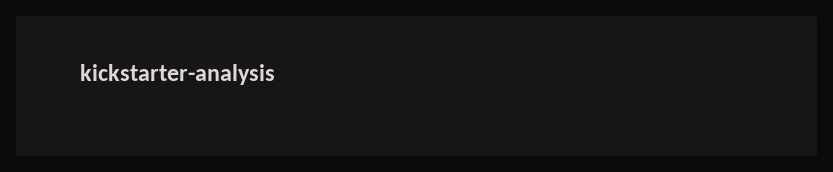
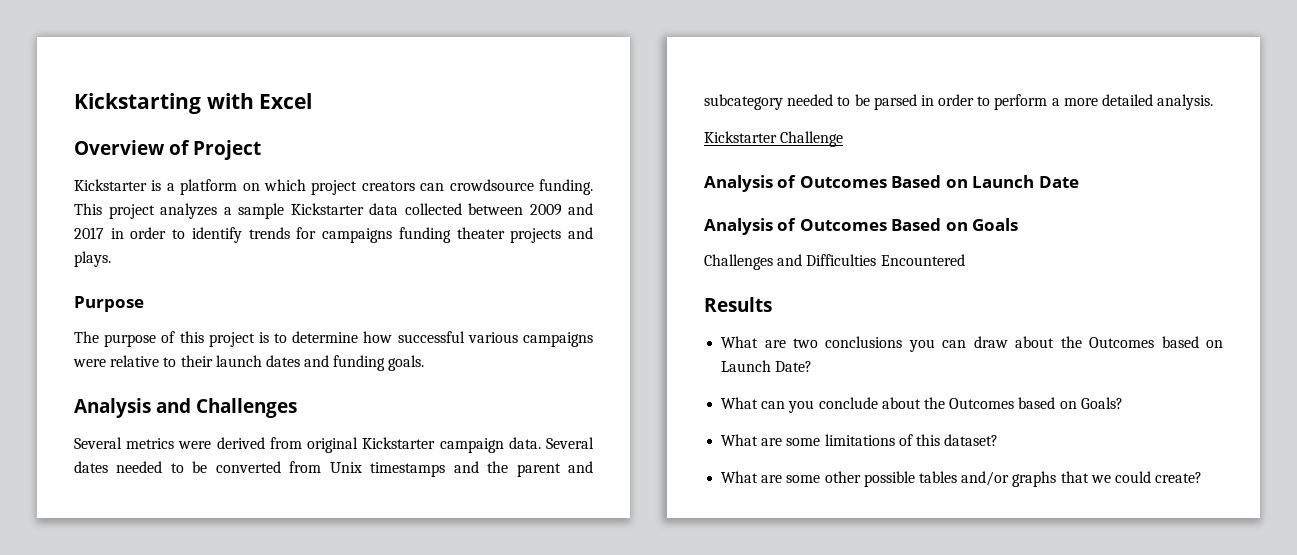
- kickstarter-analysis
+ Kickstarting with Excel
+ Overview of Project
+ Kickstarter is a platform on which project creators can crowdsource funding. This project analyzes a sample Kickstarter data collected between 2009 and 2017 in order to identify trends for campaigns funding theater projects and plays.
+ Purpose
+ The purpose of this project is to determine how successful various campaigns were relative to their launch dates and funding goals.
+ Analysis and Challenges
+ Several metrics were derived from original Kickstarter campaign data. Several dates needed to be converted from Unix timestamps and the parent and subcategory needed to be parsed in order to perform a more detailed analysis.
+ Kickstarter Challenge
+ Analysis of Outcomes Based on Launch Date
+ Analysis of Outcomes Based on Goals
+ Challenges and Difficulties Encountered
+ Results
+ What are two conclusions you can draw about the Outcomes based on Launch Date?
+ What can you conclude about the Outcomes based on Goals?
+ What are some limitations of this dataset?
+ What are some other possible tables and/or graphs that we could create?

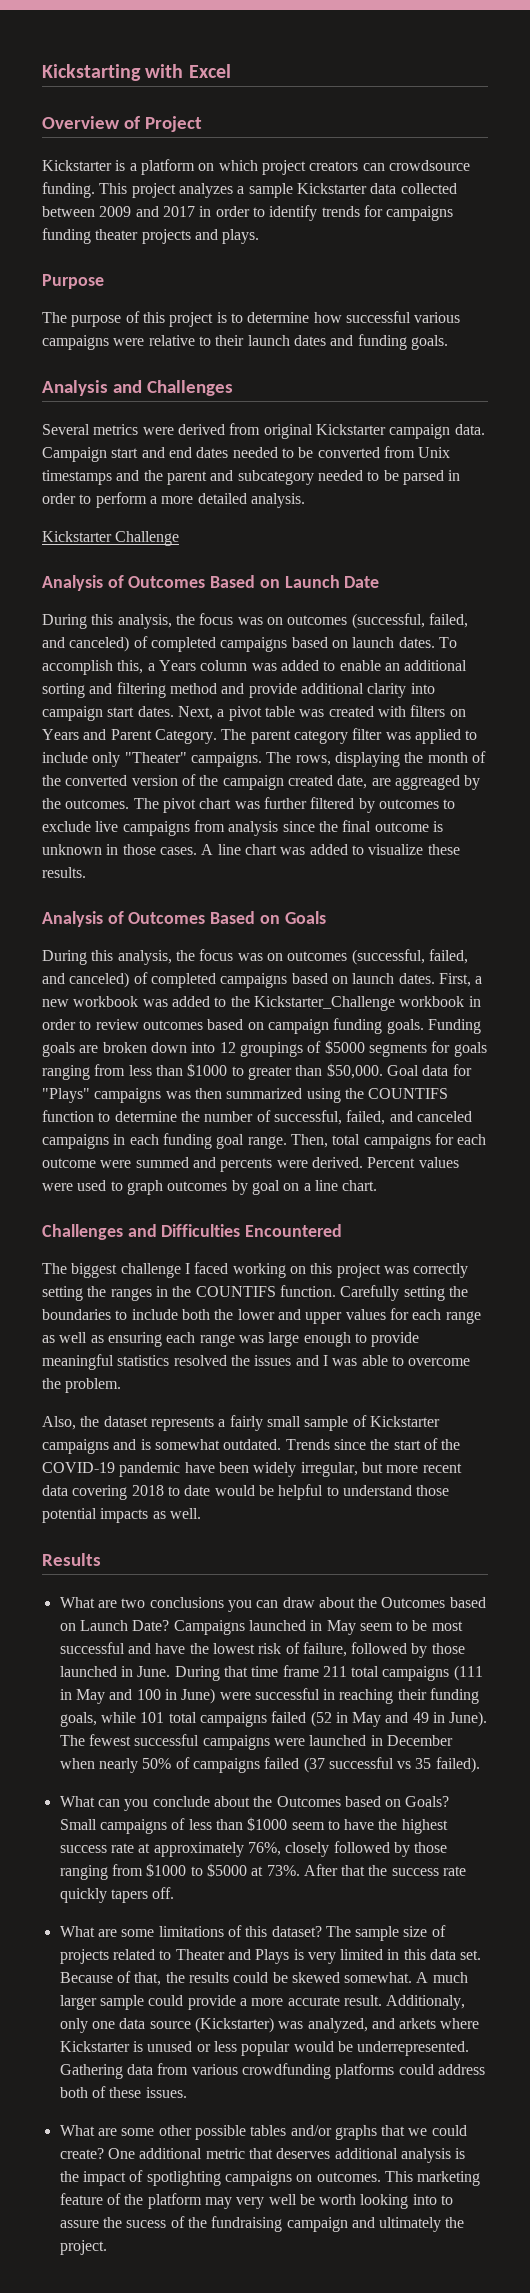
- Several dates needed to be converted from Unix timestamps and the parent and subcategory needed to be parsed in order to perform a more detailed analysis.
+ Campaign start and end dates needed to be converted from Unix timestamps and the parent and subcategory needed to be parsed in order to perform a more detailed analysis.
+ During this analysis, the focus was on outcomes (successful, failed, and canceled) of completed campaigns based on launch dates. To accomplish this, a Years column was added to enable an additional sorting and filtering method and provide additional clarity into campaign start dates. Next, a pivot table was created with filters on Years and Parent Category. The parent category filter was applied to include only "Theater" campaigns. The rows, displaying the month of the converted version of the campaign created date, are aggreaged by the outcomes. The pivot chart was further filtered by outcomes to exclude live campaigns from analysis since the final outcome is unknown in those cases. A line chart was added to visualize these results.
+ During this analysis, the focus was on outcomes (successful, failed, and canceled) of completed campaigns based on launch dates. First, a new workbook was added to the Kickstarter_Challenge workbook in order to review outcomes based on campaign funding goals. Funding goals are broken down into 12 groupings of $5000 segments for goals ranging from less than $1000 to greater than $50,000. Goal data for "Plays" campaigns was then summarized using the COUNTIFS function to determine the number of successful, failed, and canceled campaigns in each funding goal range. Then, total campaigns for each outcome were summed and percents were derived. Percent values were used to graph outcomes by goal on a line chart.
  Challenges and Difficulties Encountered
+ The biggest challenge I faced working on this project was correctly setting the ranges in the COUNTIFS function. Carefully setting the boundaries to include both the lower and upper values for each range as well as ensuring each range was large enough to provide meaningful statistics resolved the issues and I was able to overcome the problem.
+ Also, the dataset represents a fairly small sample of Kickstarter campaigns and is somewhat outdated. Trends since the start of the COVID-19 pandemic have been widely irregular, but more recent data covering 2018 to date would be helpful to understand those potential impacts as well.
+ Campaigns launched in May seem to be most successful and have the lowest risk of failure, followed by those launched in June. During that time frame 211 total campaigns (111 in May and 100 in June) were successful in reaching their funding goals, while 101 total campaigns failed (52 in May and 49 in June). The fewest successful campaigns were launched in December when nearly 50% of campaigns failed (37 successful vs 35 failed).
+ Small campaigns of less than $1000 seem to have the highest success rate at approximately 76%, closely followed by those ranging from $1000 to $5000 at 73%. After that the success rate quickly tapers off.
+ The sample size of projects related to Theater and Plays is very limited in this data set. Because of that, the results could be skewed somewhat. A much larger sample could provide a more accurate result. Additionaly, only one data source (Kickstarter) was analyzed, and arkets where Kickstarter is unused or less popular would be underrepresented. Gathering data from various crowdfunding platforms could address both of these issues.
+ One additional metric that deserves additional analysis is the impact of spotlighting campaigns on outcomes. This marketing feature of the platform may very well be worth looking into to assure the sucess of the fundraising campaign and ultimately the project.

